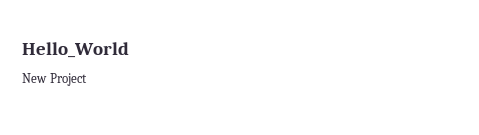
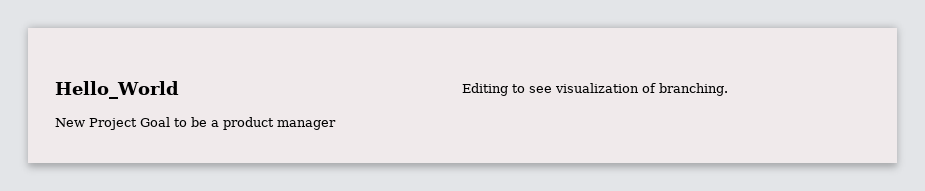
- New Project
+ New Project Goal to be a product manager
+ Editing to see visualization of branching.

